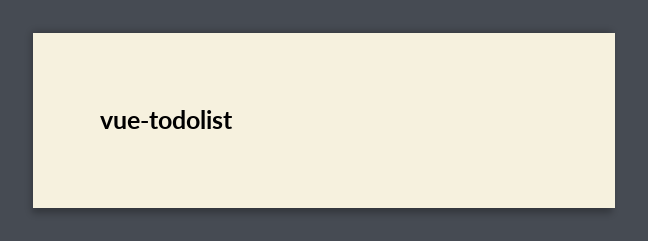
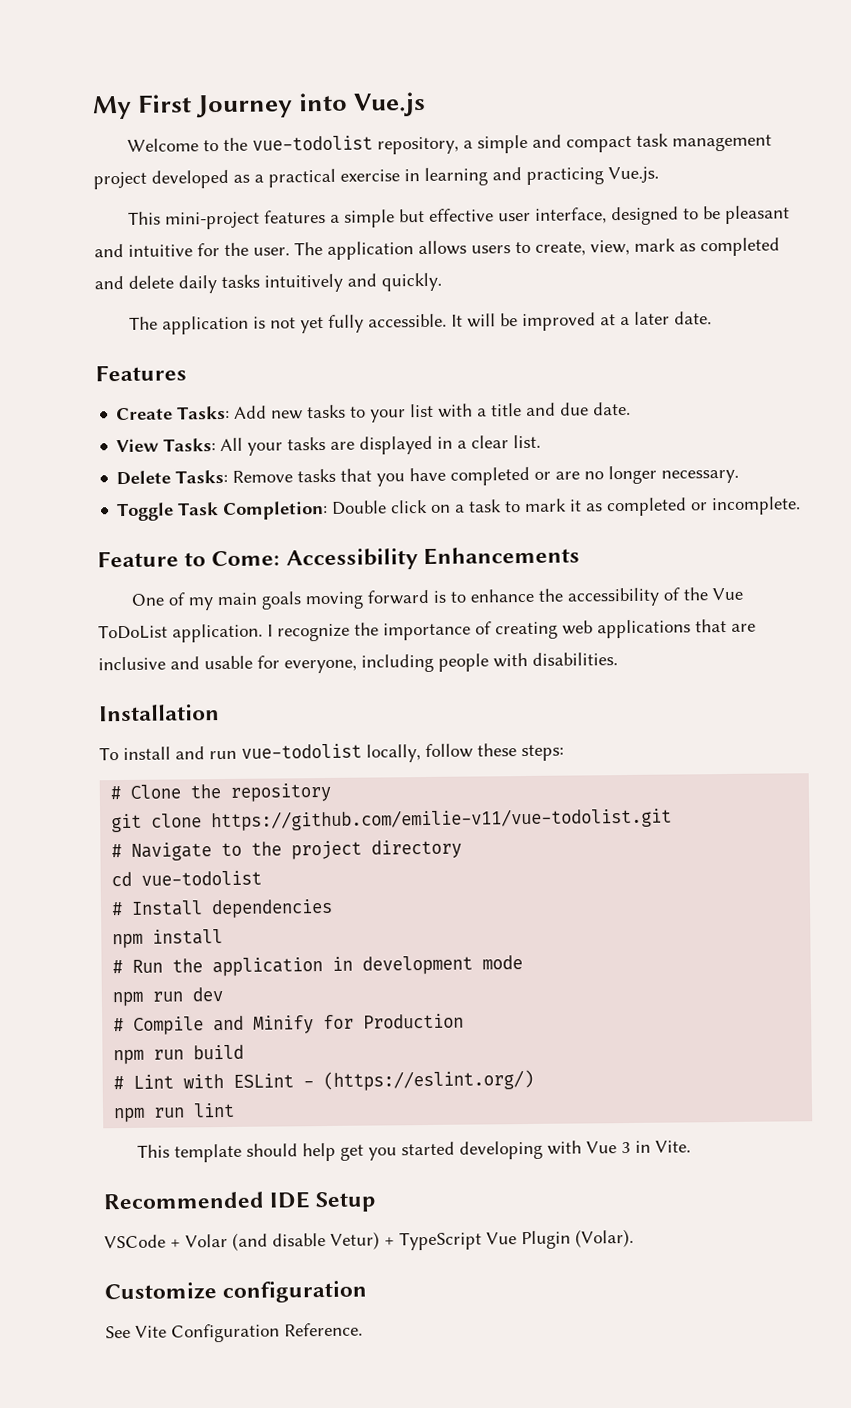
- vue-todolist
+ My First Journey into Vue.js
+ Welcome to the vue-todolist repository, a simple and compact task management project developed as a practical exercise in learning and practicing Vue.js.
+ This mini-project features a simple but effective user interface, designed to be pleasant and intuitive for the user. The application allows users to create, view, mark as completed and delete daily tasks intuitively and quickly.
+ The application is not yet fully accessible. It will be improved at a later date.
+ Features
+ Create Tasks: Add new tasks to your list with a title and due date.
+ View Tasks: All your tasks are displayed in a clear list.
+ Delete Tasks: Remove tasks that you have completed or are no longer necessary.
+ Toggle Task Completion: Double click on a task to mark it as completed or incomplete.
+ Feature to Come: Accessibility Enhancements
+ One of my main goals moving forward is to enhance the accessibility of the Vue ToDoList application. I recognize the importance of creating web applications that are inclusive and usable for everyone, including people with disabilities.
+ Installation
+ To install and run vue-todolist locally, follow these steps:
+ # Clone the repository
+ git clone https://github.com/emilie-v11/vue-todolist.git
+ # Navigate to the project directory
+ cd vue-todolist
+ # Install dependencies
+ npm install
+ # Run the application in development mode
+ npm run dev
+ # Compile and Minify for Production
+ npm run build
+ # Lint with ESLint - (https://eslint.org/)
+ npm run lint
+ This template should help get you started developing with Vue 3 in Vite.
+ Recommended IDE Setup
+ VSCode + Volar (and disable Vetur) + TypeScript Vue Plugin (Volar).
+ Customize configuration
+ See Vite Configuration Reference.

